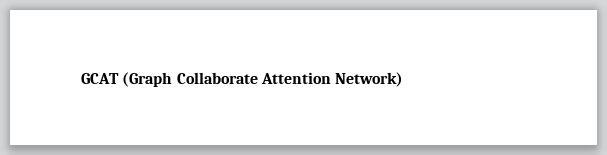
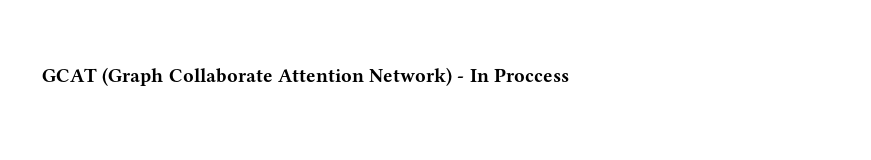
- GCAT (Graph Collaborate Attention Network)
+ GCAT (Graph Collaborate Attention Network) - In Proccess

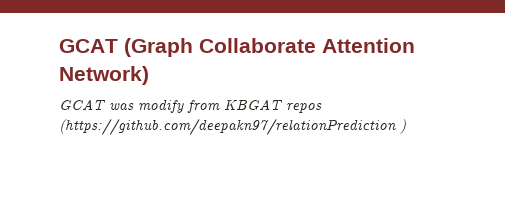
- GCAT (Graph Collaborate Attention Network) - In Proccess
+ GCAT (Graph Collaborate Attention Network)
+ GCAT was modify from KBGAT repos (https://github.com/deepakn97/relationPrediction )

